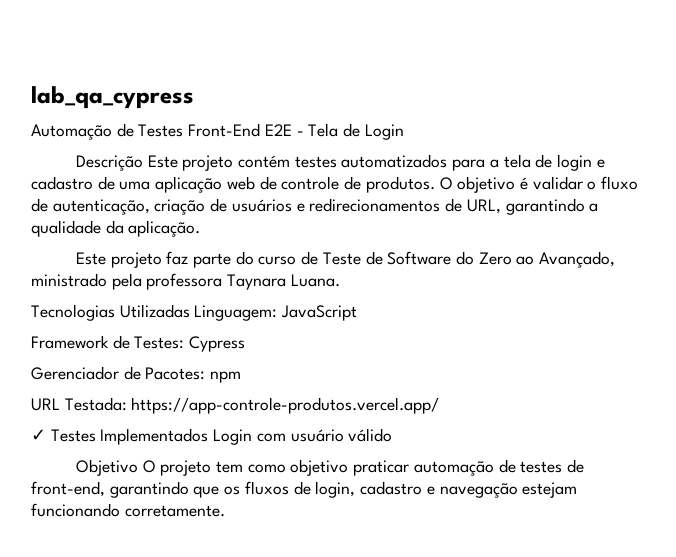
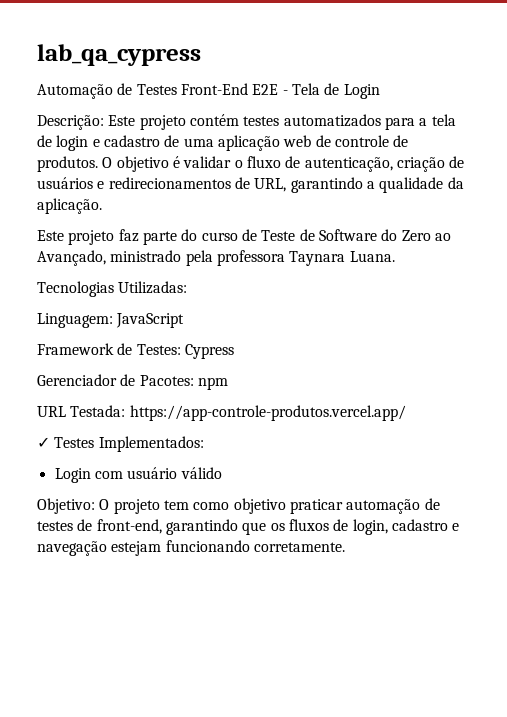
- Descrição Este projeto contém testes automatizados para a tela de login e cadastro de uma aplicação web de controle de produtos.
+ Descrição: Este projeto contém testes automatizados para a tela de login e cadastro de uma aplicação web de controle de produtos.
- Tecnologias Utilizadas Linguagem: JavaScript
+ Tecnologias Utilizadas:
+ Linguagem: JavaScript
- ✓ Testes Implementados Login com usuário válido
+ ✓ Testes Implementados:
+ Login com usuário válido
- Objetivo O projeto tem como objetivo praticar automação de testes de front-end, garantindo que os fluxos de login, cadastro e navegação estejam funcionando corretamente.
+ Objetivo: O projeto tem como objetivo praticar automação de testes de front-end, garantindo que os fluxos de login, cadastro e navegação estejam funcionando corretamente.

